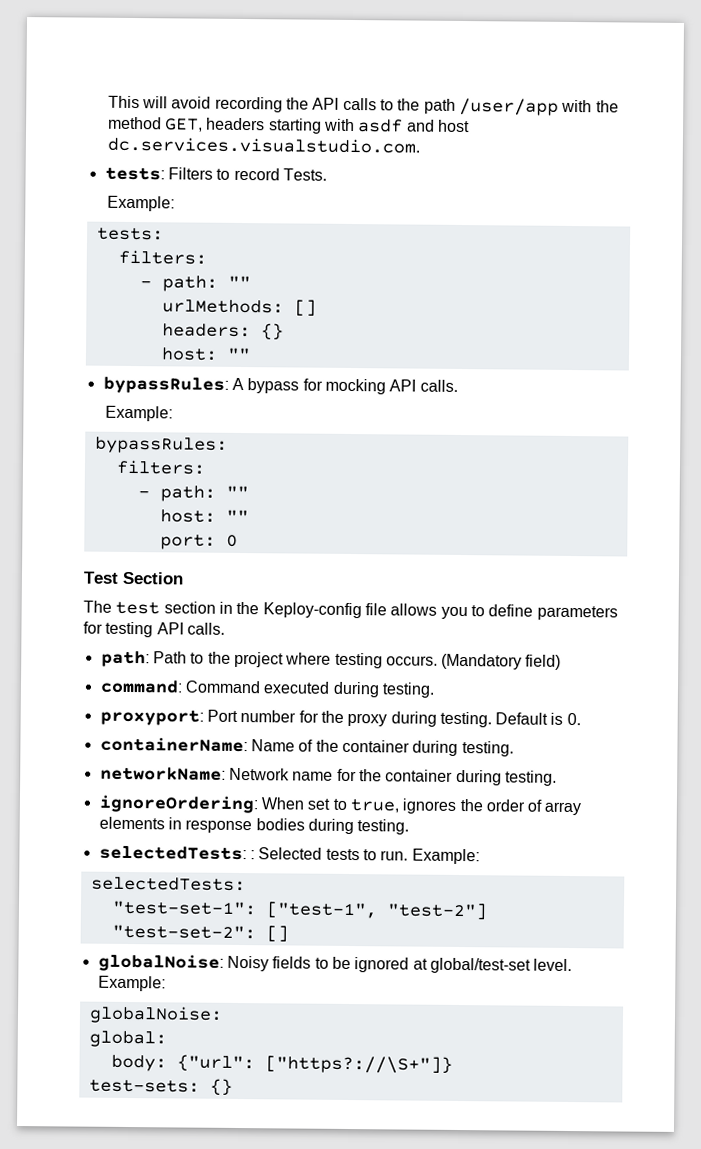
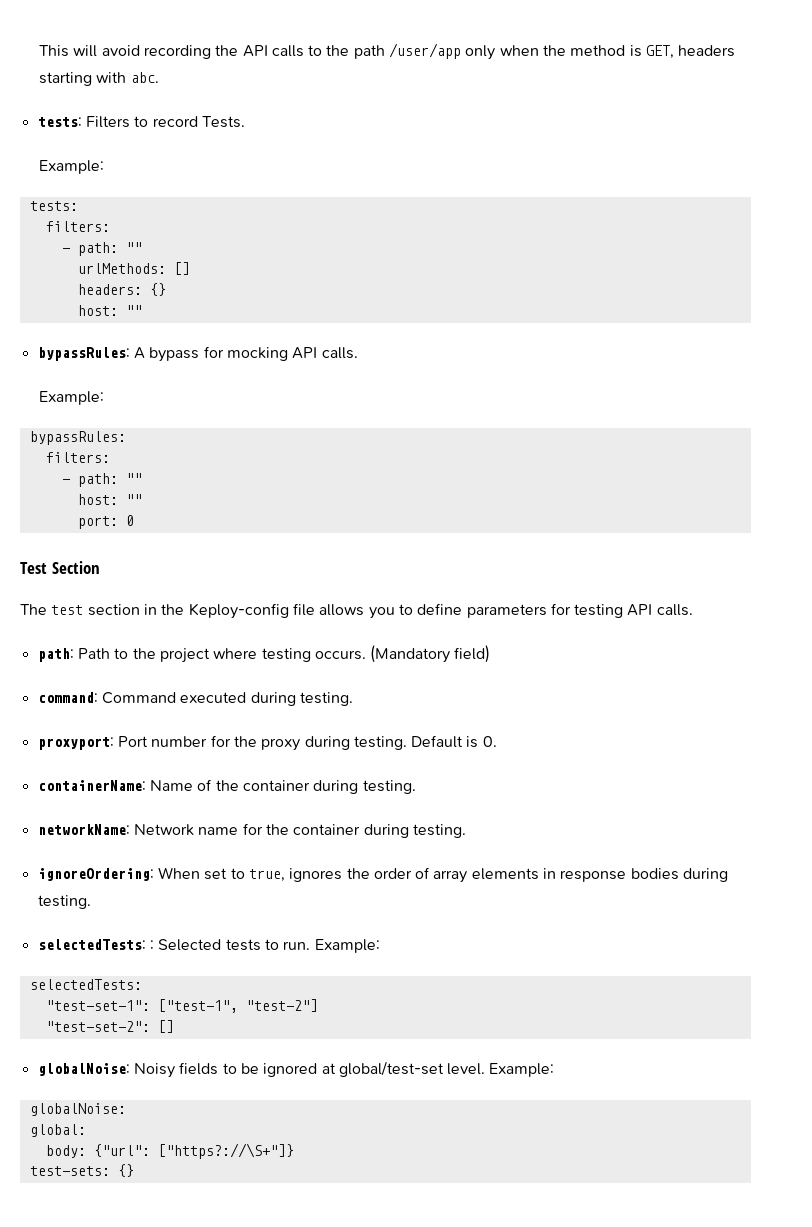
- This will avoid recording the API calls to the path /user/app with the method GET, headers starting with asdf and host dc.services.visualstudio.com.
+ This will avoid recording the API calls to the path /user/app only when the method is GET, headers starting with abc.

